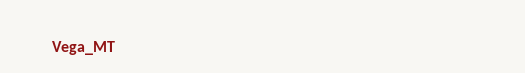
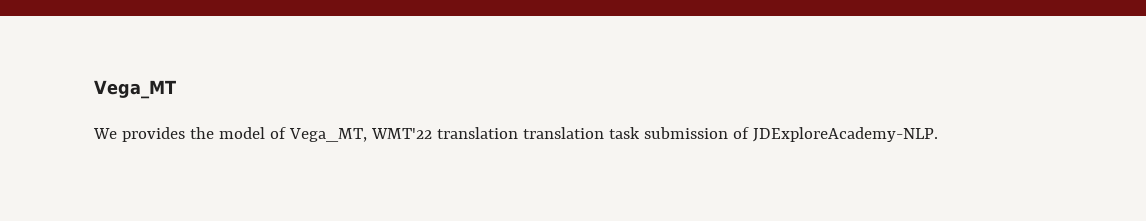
+ We provides the model of Vega_MT, WMT'22 translation translation task submission of JDExploreAcademy-NLP.

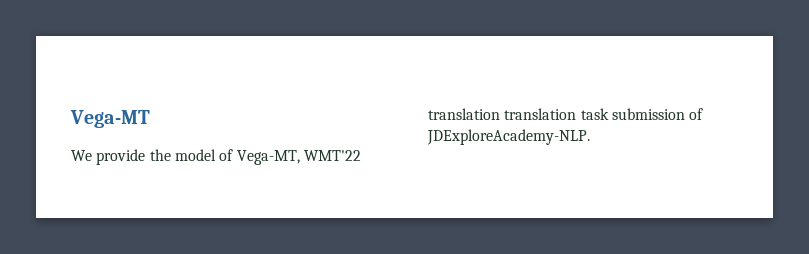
- Vega_MT
+ Vega-MT
- We provides the model of Vega_MT, WMT'22 translation translation task submission of JDExploreAcademy-NLP.
+ We provide the model of Vega-MT, WMT'22 translation translation task submission of JDExploreAcademy-NLP.

